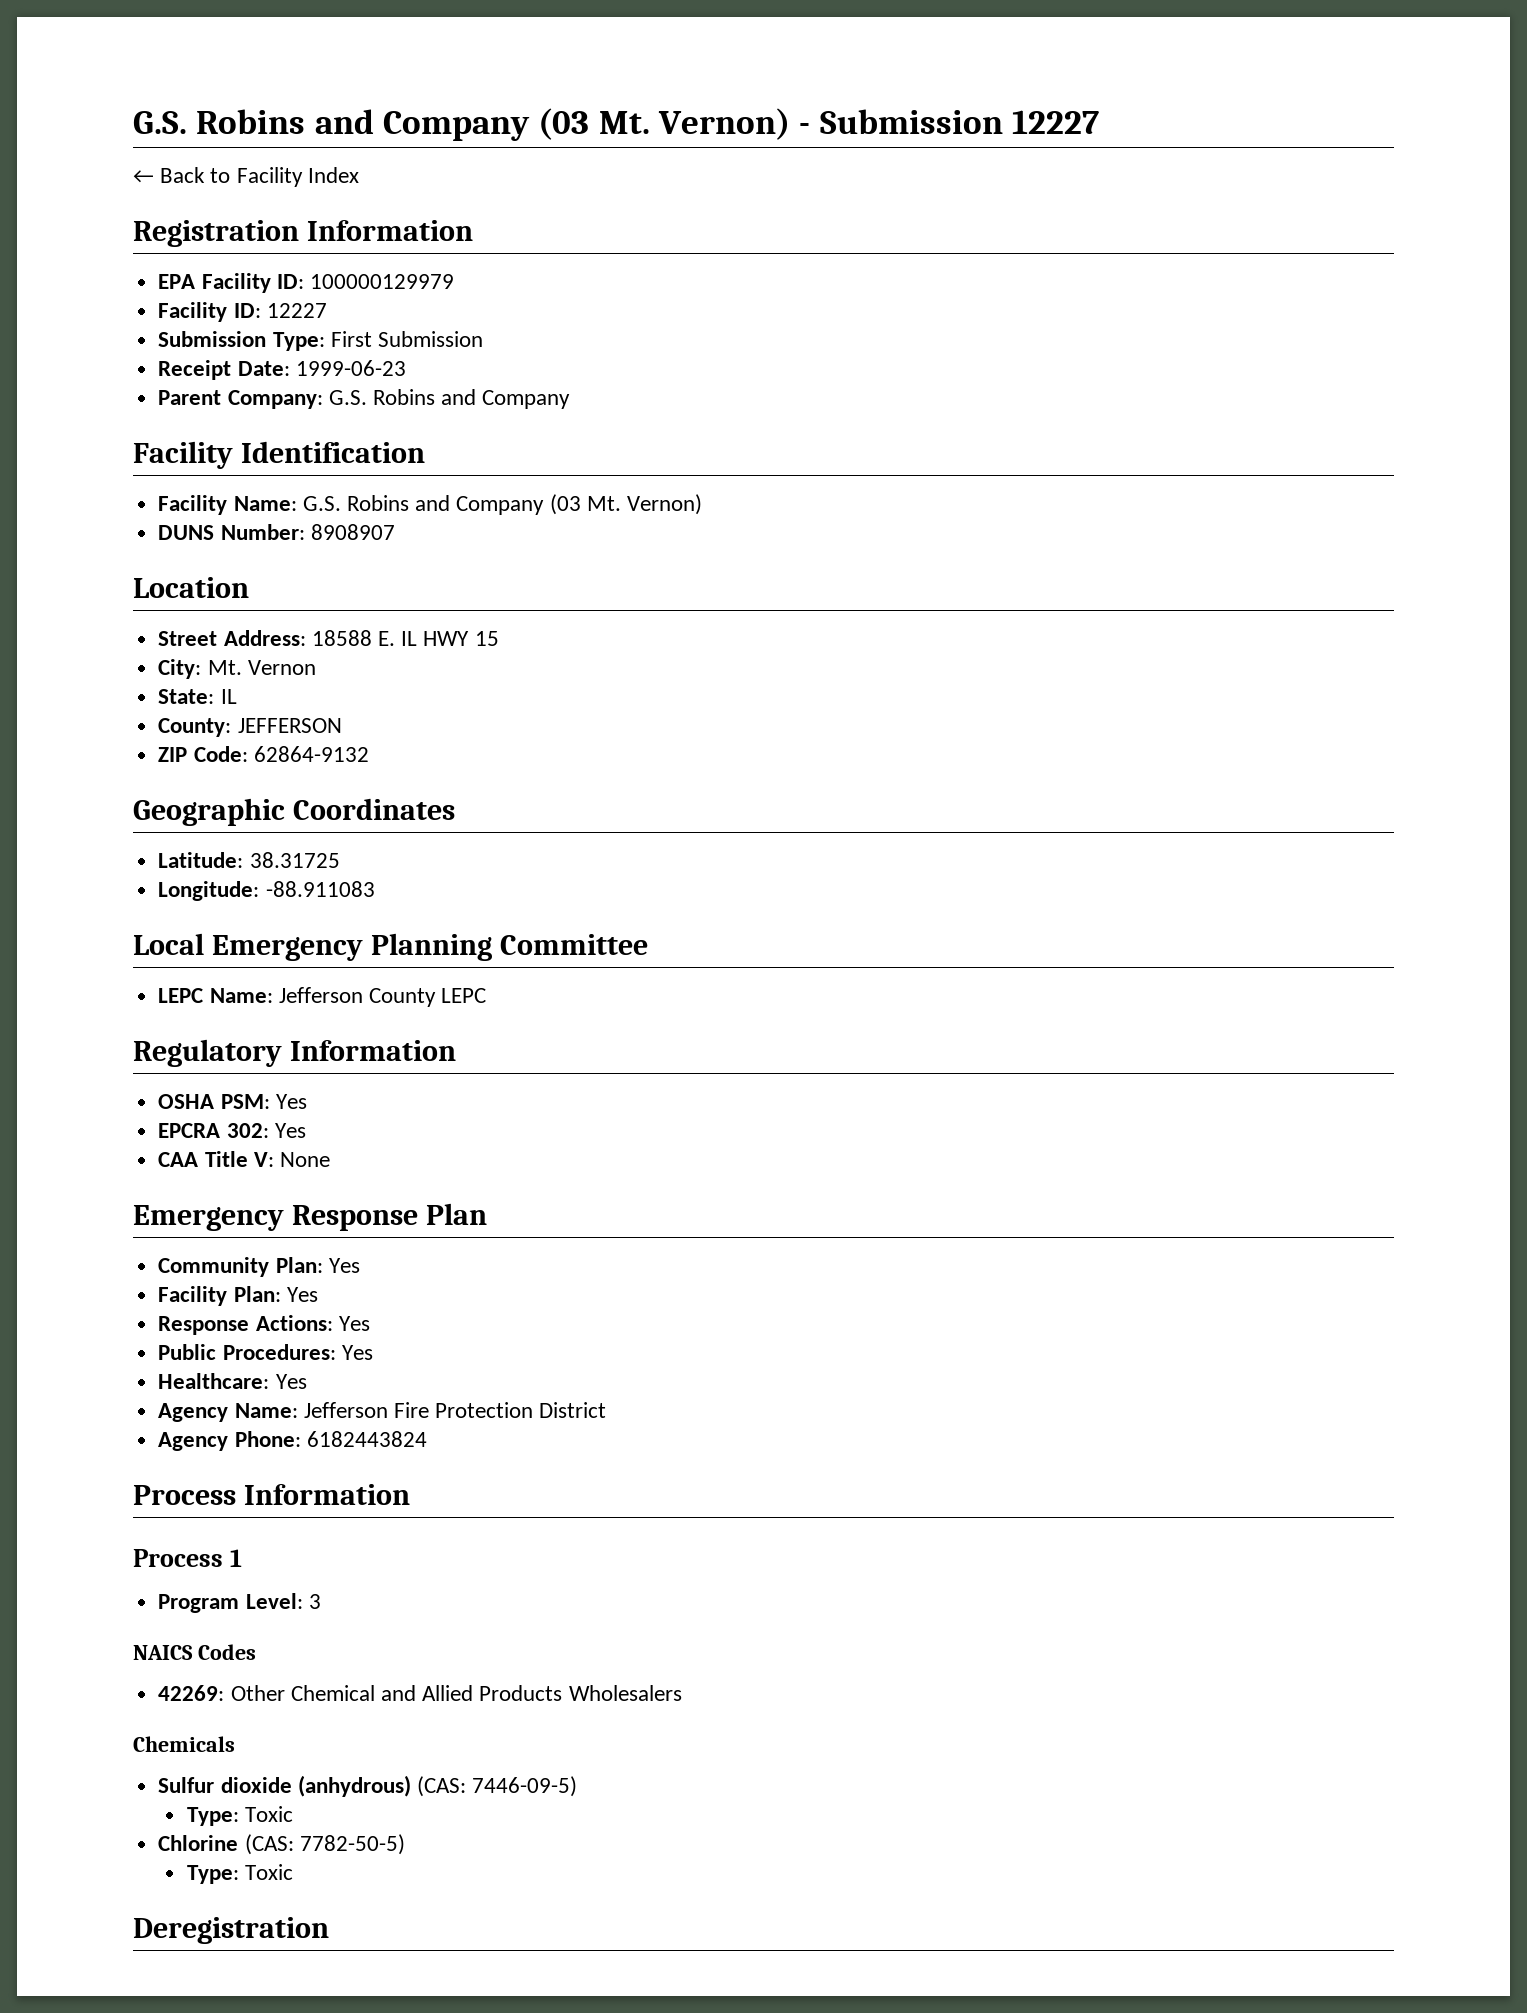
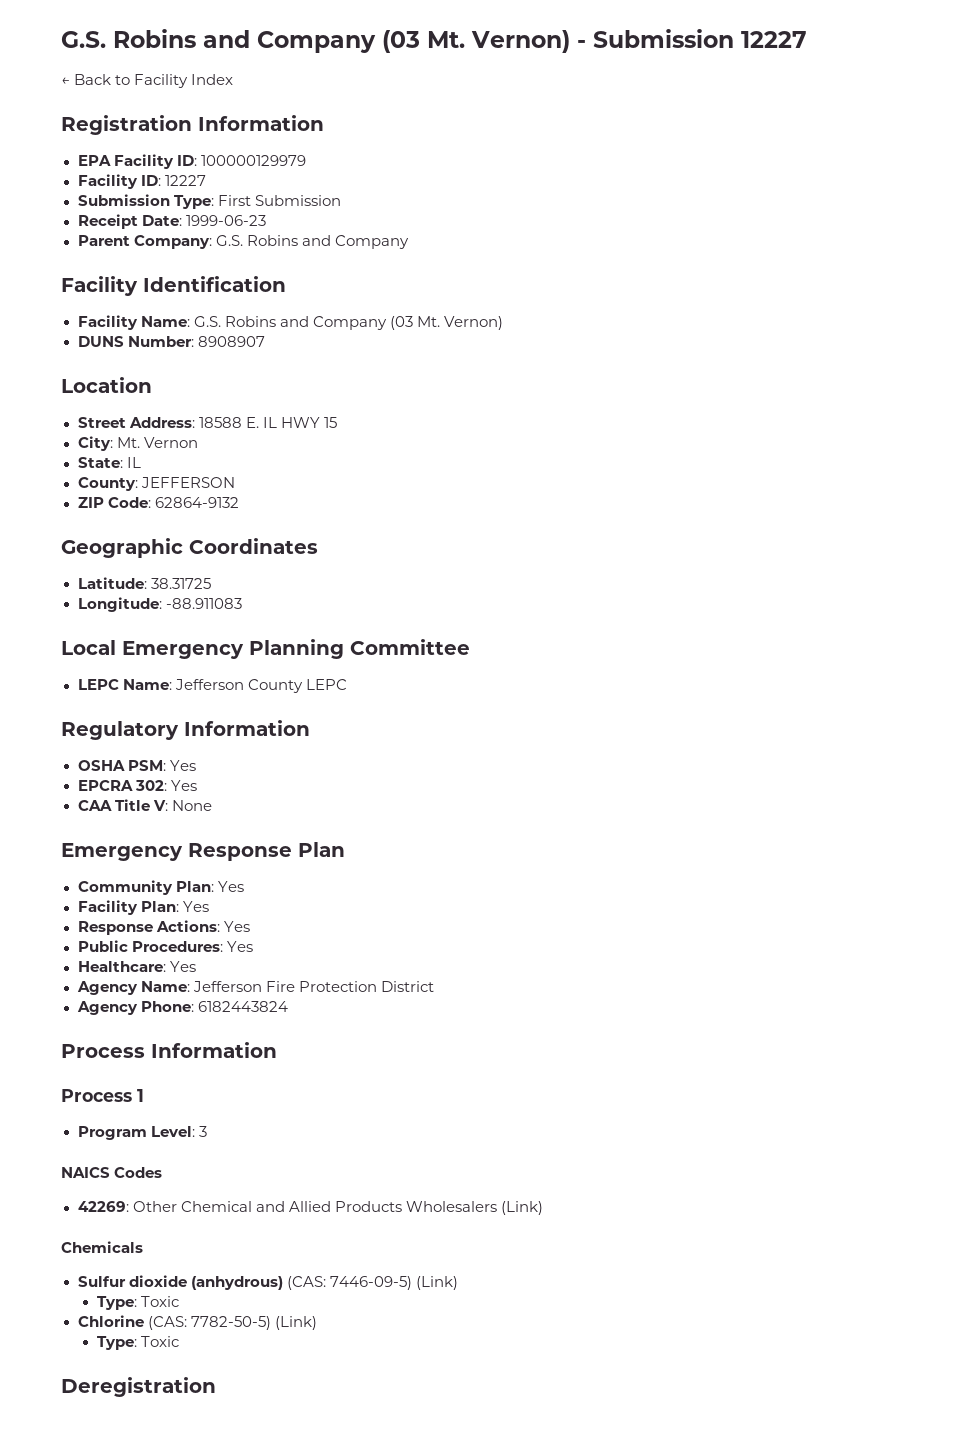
- 42269: Other Chemical and Allied Products Wholesalers
+ 42269: Other Chemical and Allied Products Wholesalers (Link)
- Sulfur dioxide (anhydrous) (CAS: 7446-09-5)
+ Sulfur dioxide (anhydrous) (CAS: 7446-09-5) (Link)
- Chlorine (CAS: 7782-50-5)
+ Chlorine (CAS: 7782-50-5) (Link)

